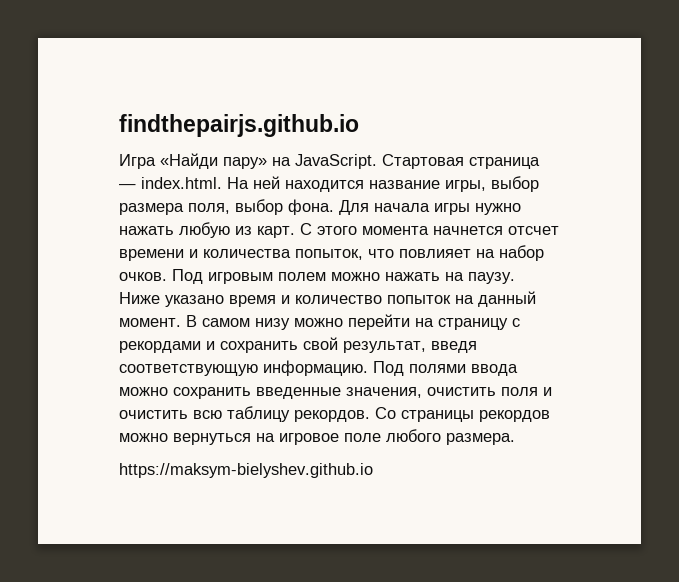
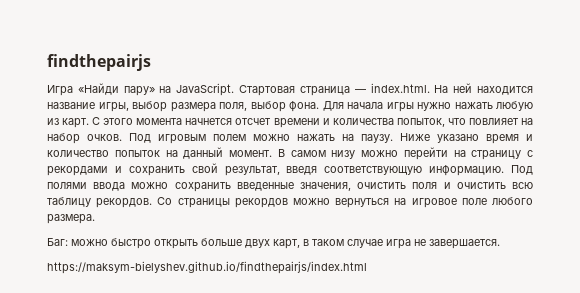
- findthepairjs.github.io
+ findthepairjs
- https://maksym-bielyshev.github.io
+ Баг: можно быстро открыть больше двух карт, в таком случае игра не завершается.
+ https://maksym-bielyshev.github.io/findthepairjs/index.html

